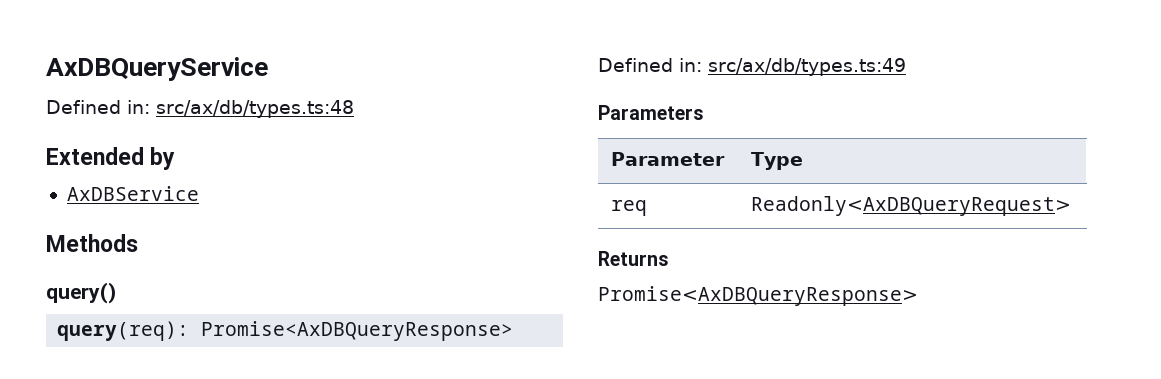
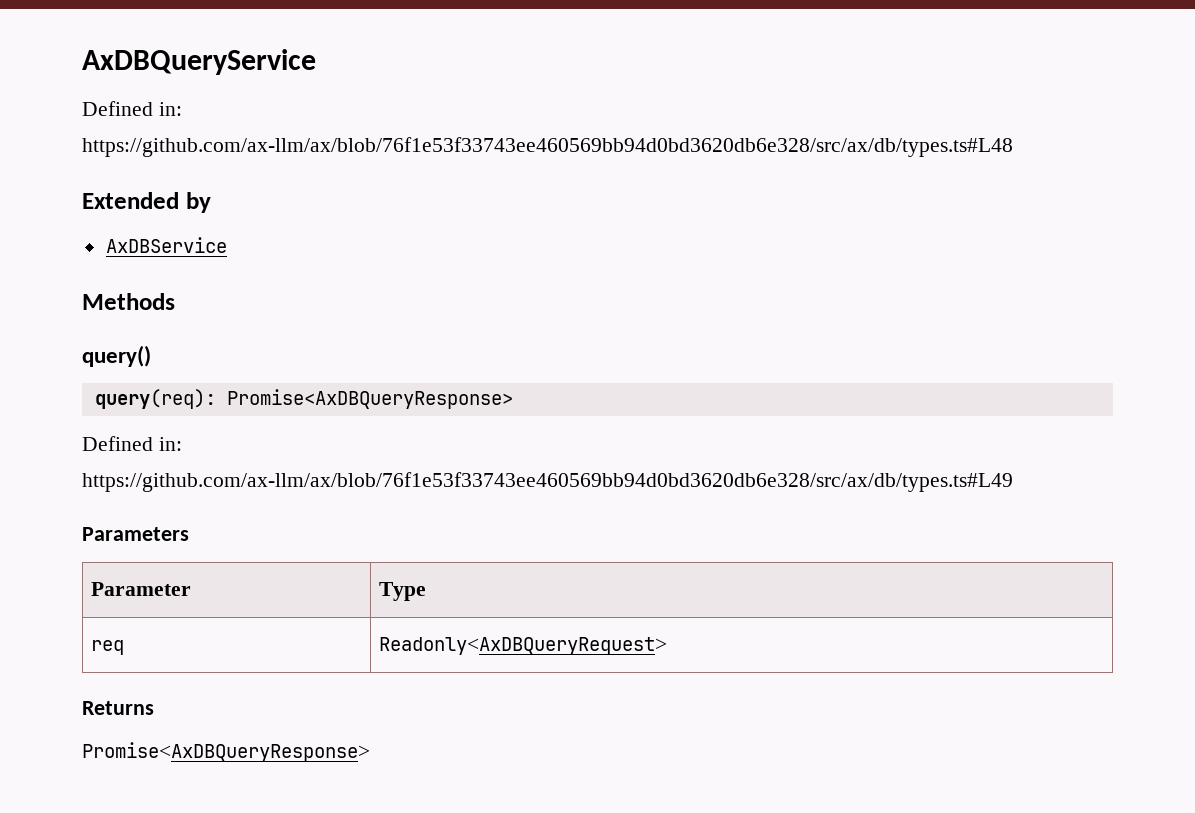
- Defined in: src/ax/db/types.ts:48
+ Defined in: https://github.com/ax-llm/ax/blob/76f1e53f33743ee460569bb94d0bd3620db6e328/src/ax/db/types.ts#L48
- Defined in: src/ax/db/types.ts:49
+ Defined in: https://github.com/ax-llm/ax/blob/76f1e53f33743ee460569bb94d0bd3620db6e328/src/ax/db/types.ts#L49

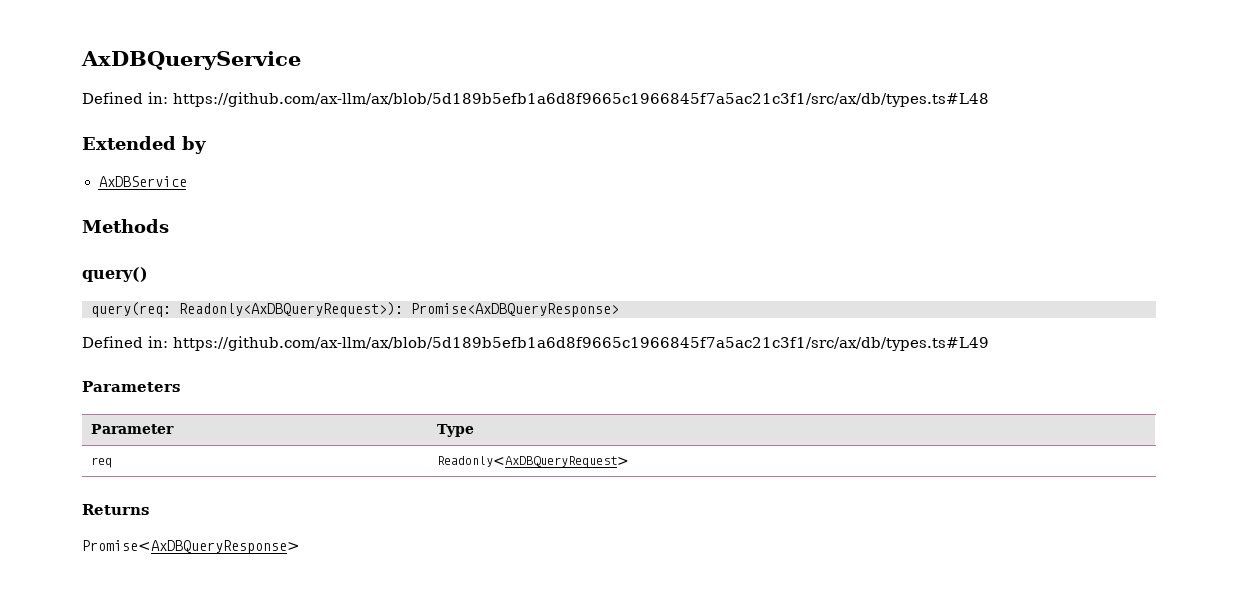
- Defined in: https://github.com/ax-llm/ax/blob/76f1e53f33743ee460569bb94d0bd3620db6e328/src/ax/db/types.ts#L48
+ Defined in: https://github.com/ax-llm/ax/blob/5d189b5efb1a6d8f9665c1966845f7a5ac21c3f1/src/ax/db/types.ts#L48
- query(req): Promise<AxDBQueryResponse>
+ query(req: Readonly<AxDBQueryRequest>): Promise<AxDBQueryResponse>
- Defined in: https://github.com/ax-llm/ax/blob/76f1e53f33743ee460569bb94d0bd3620db6e328/src/ax/db/types.ts#L49
+ Defined in: https://github.com/ax-llm/ax/blob/5d189b5efb1a6d8f9665c1966845f7a5ac21c3f1/src/ax/db/types.ts#L49

